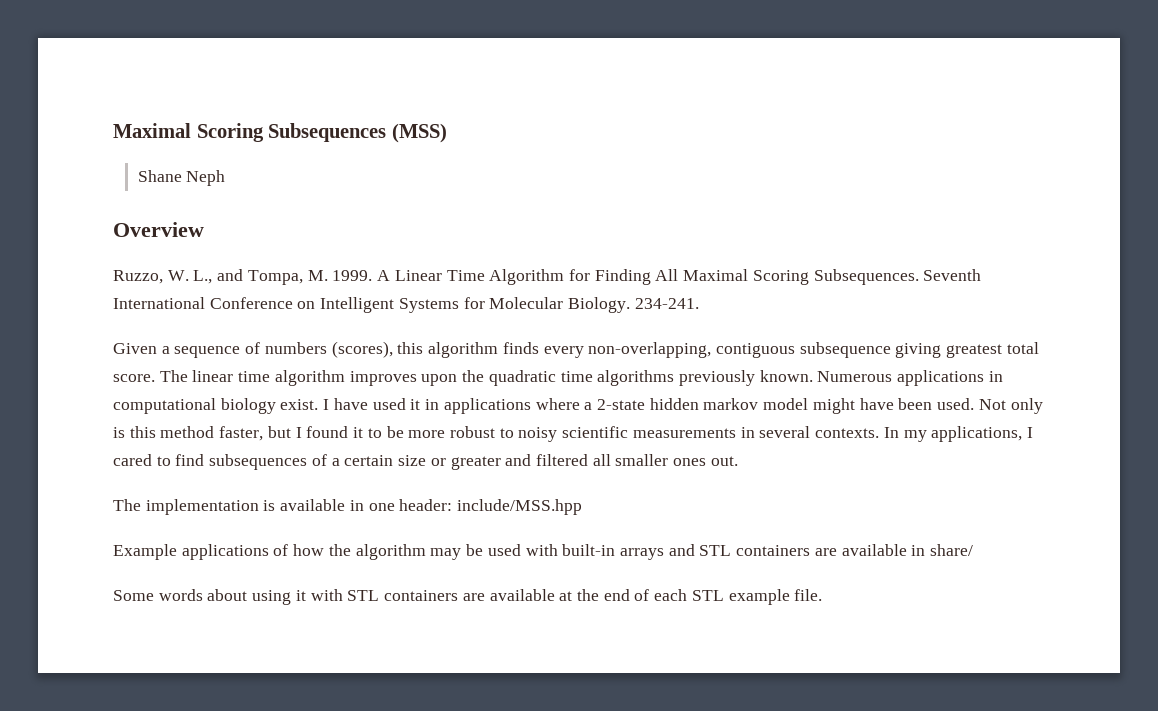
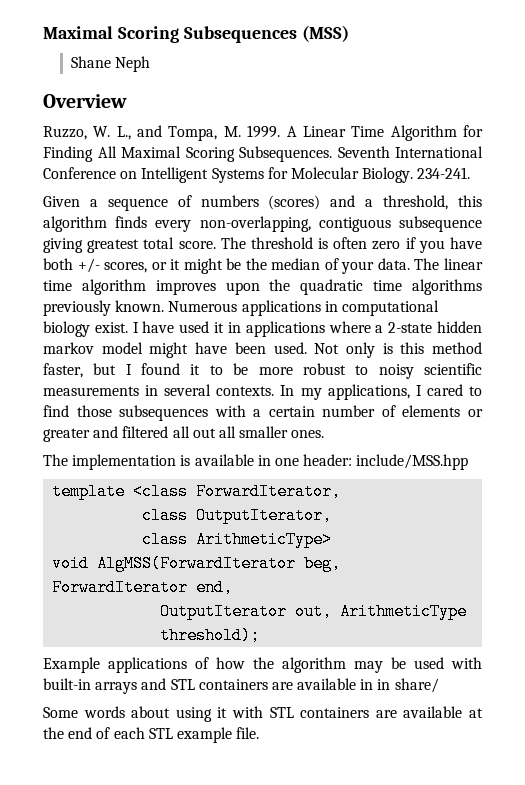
- Given a sequence of numbers (scores), this algorithm finds every non-overlapping, contiguous subsequence giving greatest total score.
+ Given a sequence of numbers (scores) and a threshold, this algorithm finds every non-overlapping, contiguous subsequence giving greatest total score.
- The linear time algorithm improves upon the quadratic time algorithms previously known.
+ The threshold is often zero if you have both +/- scores, or it might be the median of your data. The linear time algorithm improves upon the quadratic time algorithms previously known.
- In my applications, I cared to find subsequences of a certain size or greater and filtered all smaller ones out.
+ In my applications, I cared to find those subsequences with a certain number of elements or greater and filtered all out all smaller ones.
+ template <class ForwardIterator,
+ class OutputIterator,
+ class ArithmeticType>
+ void AlgMSS(ForwardIterator beg, ForwardIterator end,
+ OutputIterator out, ArithmeticType threshold);
- Example applications of how the algorithm may be used with built-in arrays and STL containers are available in share/
+ Example applications of how the algorithm may be used with built-in arrays and STL containers are available in in share/

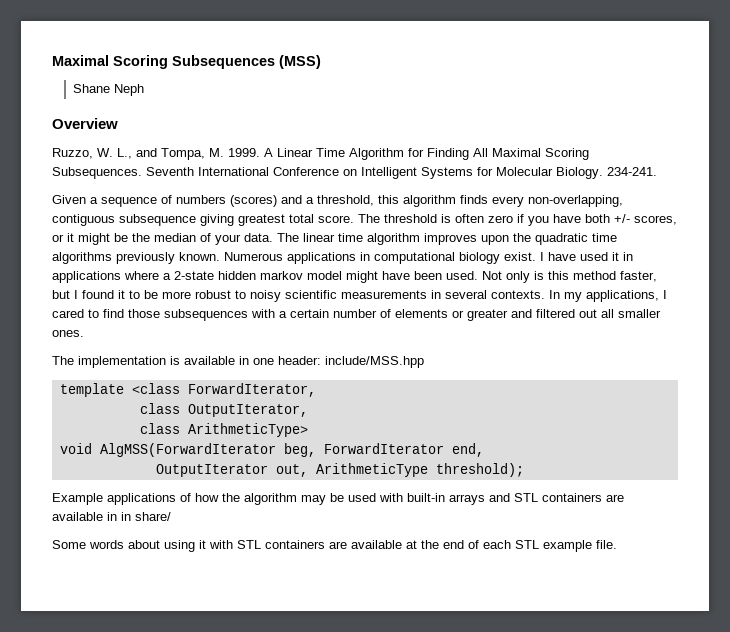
- In my applications, I cared to find those subsequences with a certain number of elements or greater and filtered all out all smaller ones.
+ In my applications, I cared to find those subsequences with a certain number of elements or greater and filtered out all smaller ones.

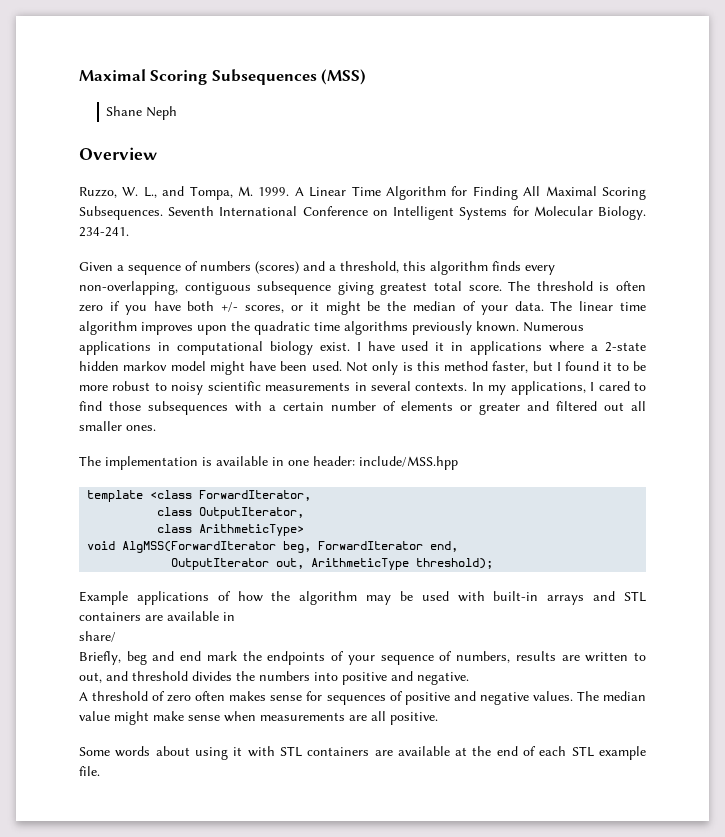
- Example applications of how the algorithm may be used with built-in arrays and STL containers are available in in share/
+ Example applications of how the algorithm may be used with built-in arrays and STL containers are available in
+ share/
+ Briefly, beg and end mark the endpoints of your sequence of numbers, results are written to out, and threshold divides the numbers into positive and negative.
+ A threshold of zero often makes sense for sequences of positive and negative values. The median value might make sense when measurements are all positive.

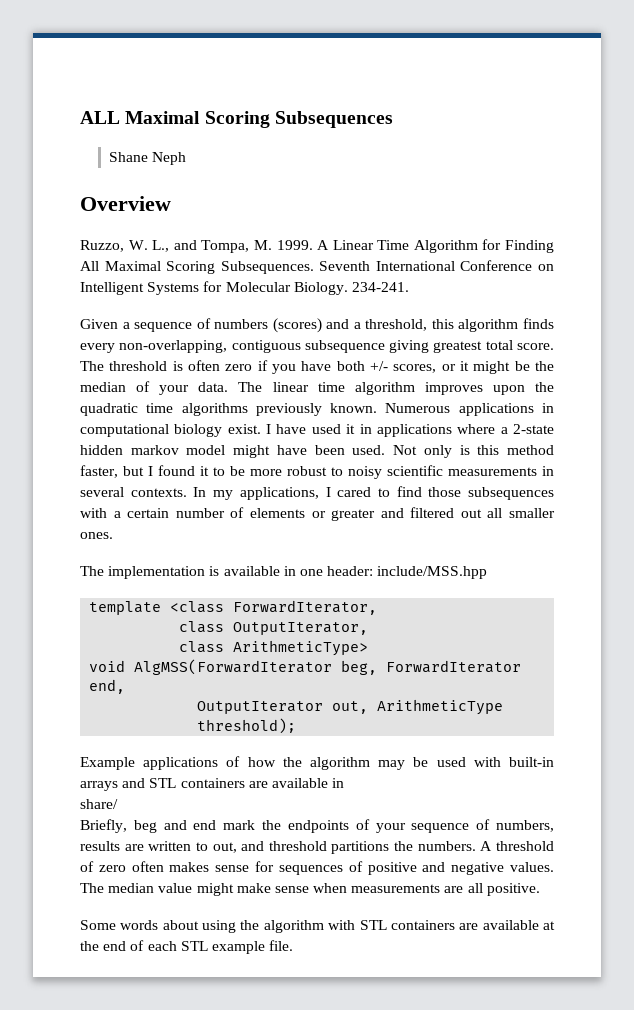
- Maximal Scoring Subsequences (MSS)
+ ALL Maximal Scoring Subsequences
- Briefly, beg and end mark the endpoints of your sequence of numbers, results are written to out, and threshold divides the numbers into positive and negative.
- A threshold of zero often makes sense for sequences of positive and negative values.
+ Briefly, beg and end mark the endpoints of your sequence of numbers, results are written to out, and threshold partitions the numbers. A threshold of zero often makes sense for sequences of positive and negative values.
- Some words about using it with STL containers are available at the end of each STL example file.
+ Some words about using the algorithm with STL containers are available at the end of each STL example file.

